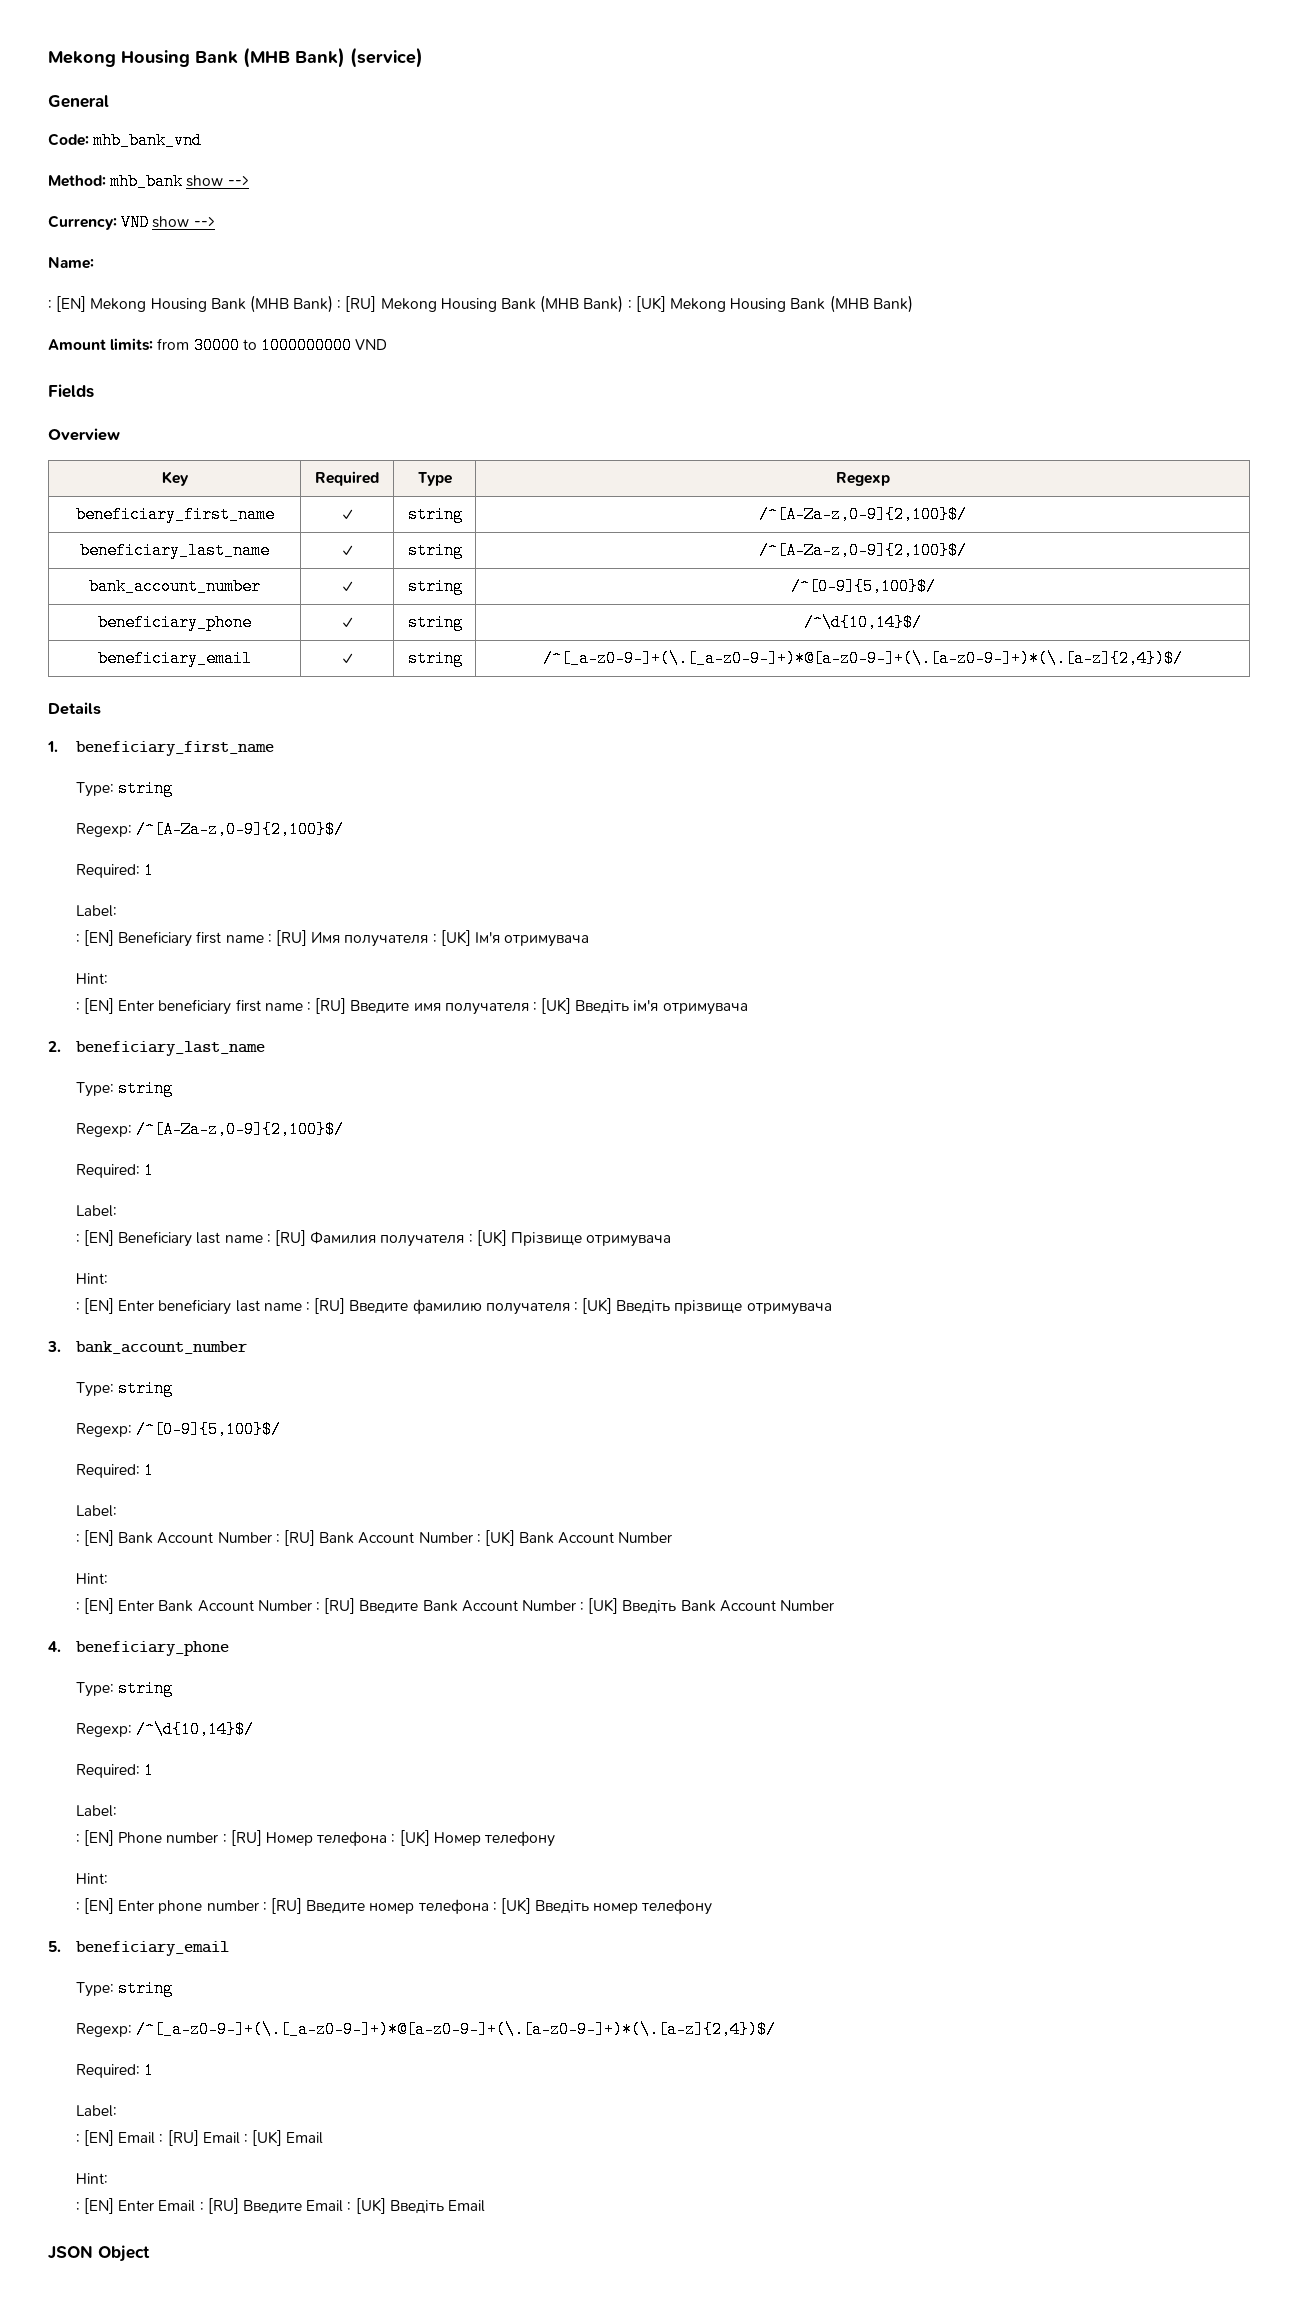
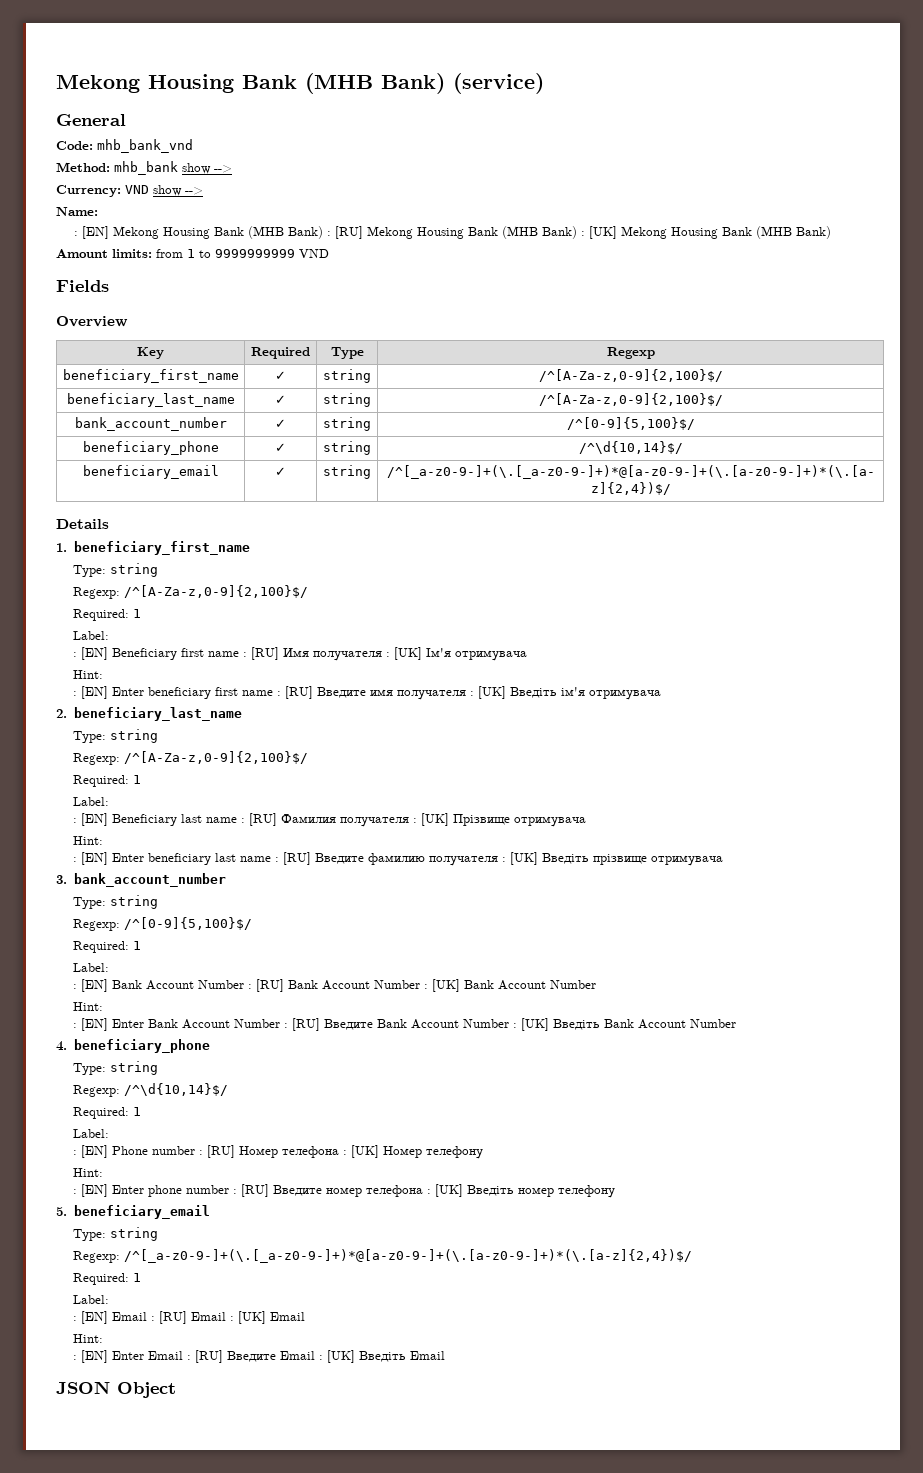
- Amount limits: from 30000 to 1000000000 VND
+ Amount limits: from 1 to 9999999999 VND

